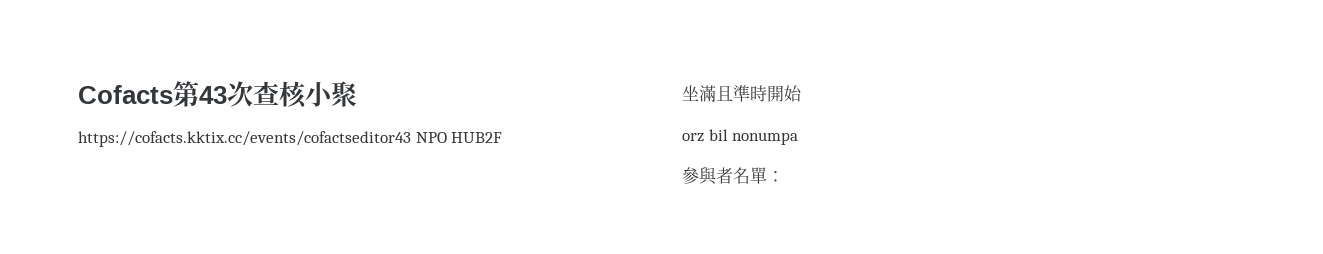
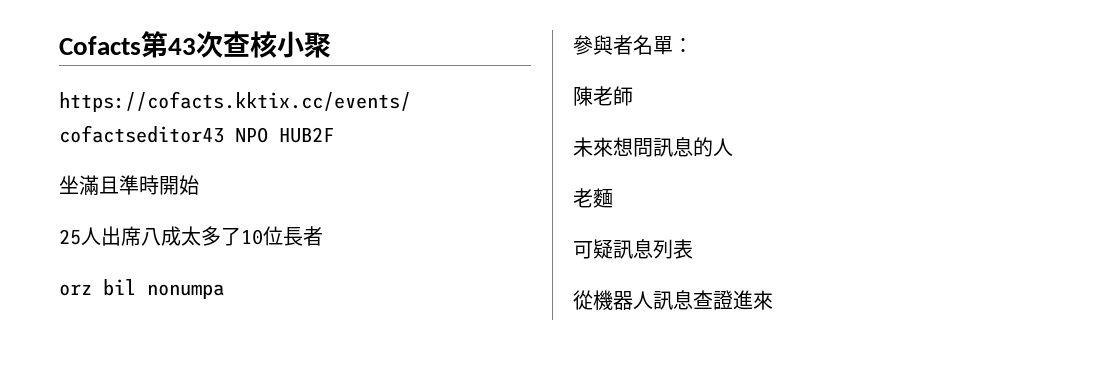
+ 25人出席八成太多了10位長者
+ 陳老師
+ 未來想問訊息的人
+ 老麵
+ 可疑訊息列表
+ 從機器人訊息查證進來

